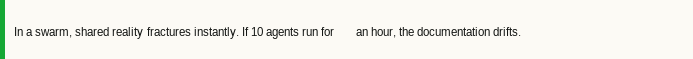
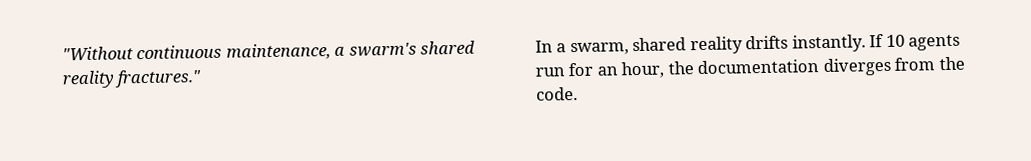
+ "Without continuous maintenance, a swarm's shared reality fractures."
- In a swarm, shared reality fractures instantly.
+ In a swarm, shared reality drifts instantly.
- If 10 agents run for an hour, the documentation drifts.
+ If 10 agents run for an hour, the documentation diverges from the code.

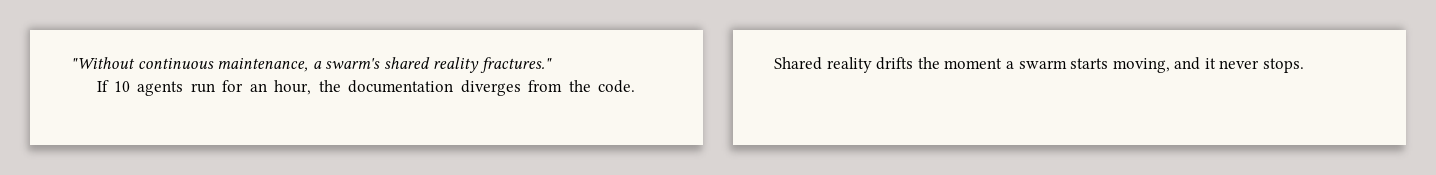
- In a swarm, shared reality drifts instantly.
+ Shared reality drifts the moment a swarm starts moving, and it never stops.

